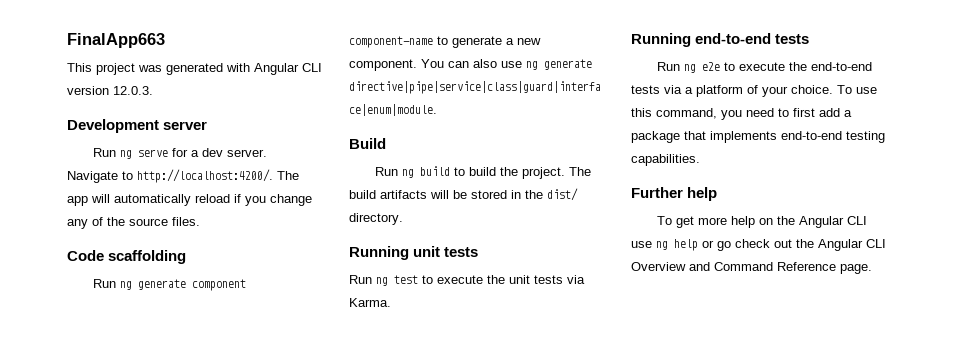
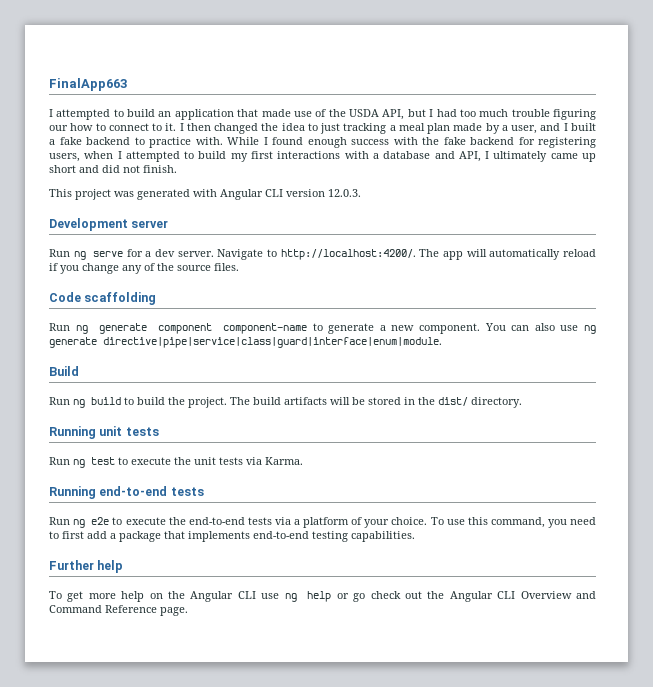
+ I attempted to build an application that made use of the USDA API, but I had too much trouble figuring our how to connect to it. I then changed the idea to just tracking a meal plan made by a user, and I built a fake backend to practice with. While I found enough success with the fake backend for registering users, when I attempted to build my first interactions with a database and API, I ultimately came up short and did not finish.

